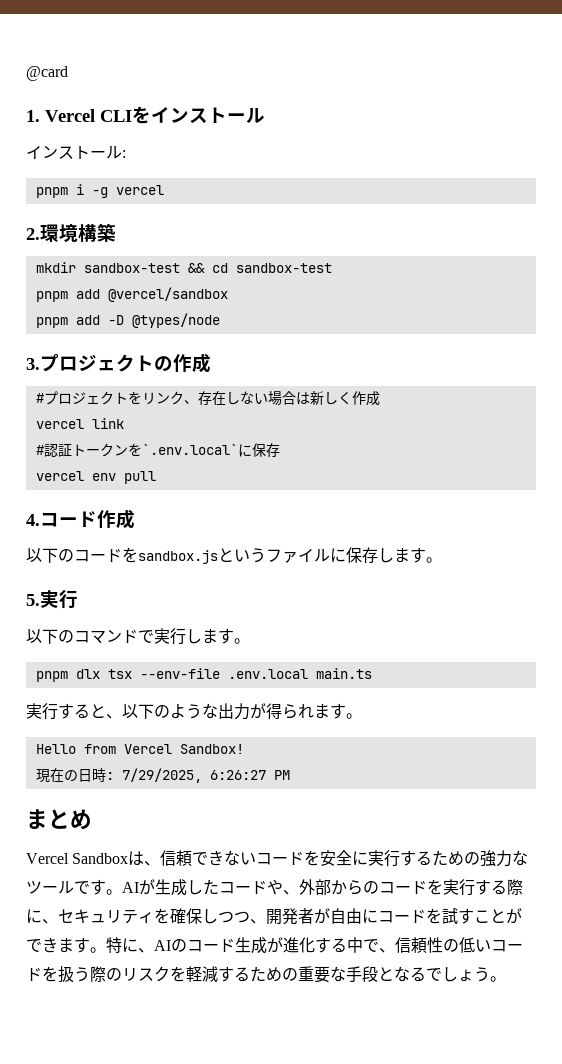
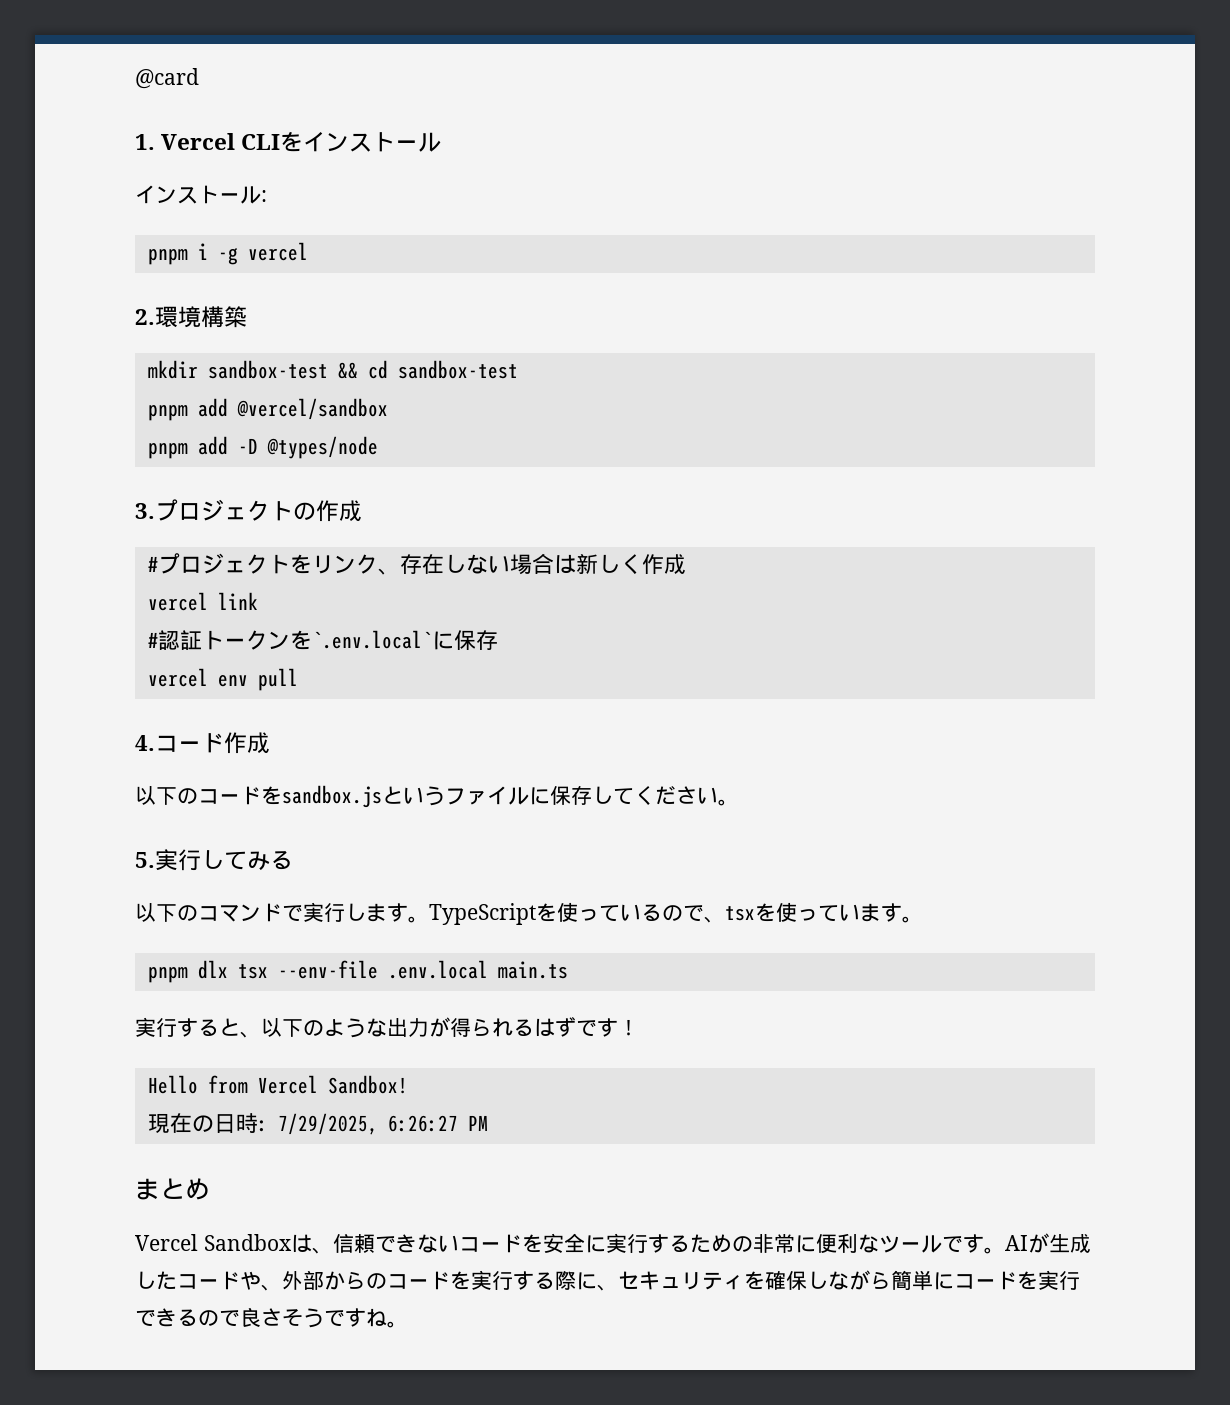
- 以下のコードをsandbox.jsというファイルに保存します。
+ 以下のコードをsandbox.jsというファイルに保存してください。
- 5.実行
+ 5.実行してみる
+ TypeScriptを使っているので、tsxを使っています。
- 実行すると、以下のような出力が得られます。
+ 実行すると、以下のような出力が得られるはずです！
- Vercel Sandboxは、信頼できないコードを安全に実行するための強力なツールです。
+ Vercel Sandboxは、信頼できないコードを安全に実行するための非常に便利なツールです。
- AIが生成したコードや、外部からのコードを実行する際に、セキュリティを確保しつつ、開発者が自由にコードを試すことができます。特に、AIのコード生成が進化する中で、信頼性の低いコードを扱う際のリスクを軽減するための重要な手段となるでしょう。
+ AIが生成したコードや、外部からのコードを実行する際に、セキュリティを確保しながら簡単にコードを実行できるので良さそうですね。

